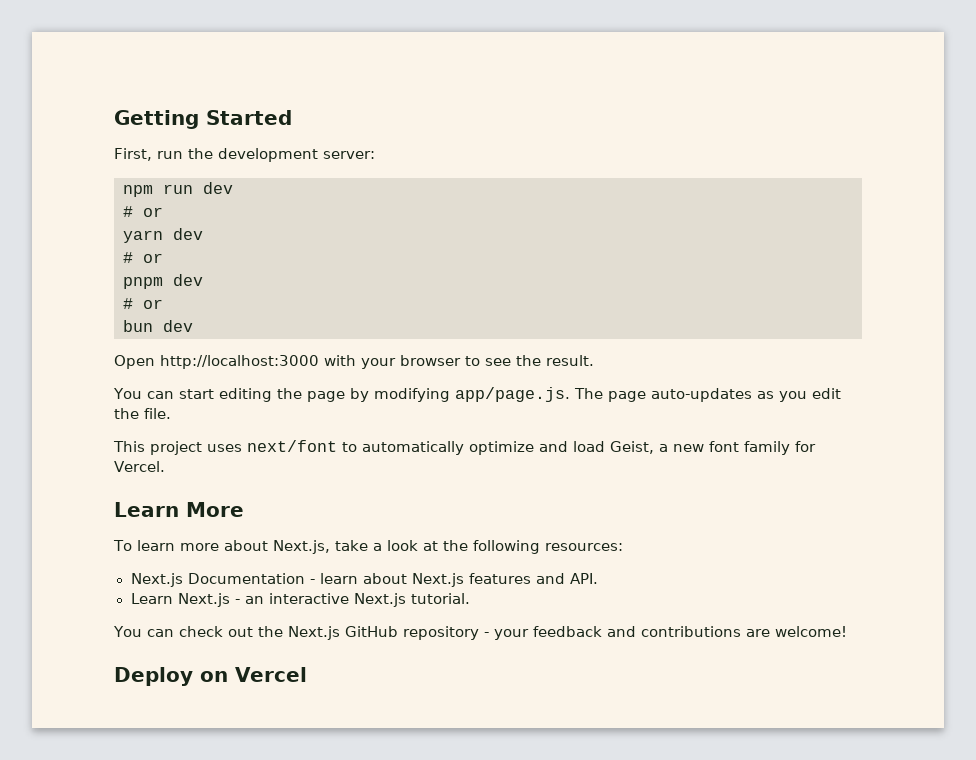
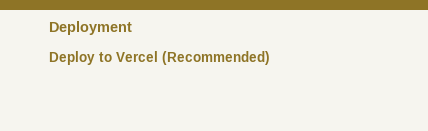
- Getting Started
- First, run the development server:
- npm run dev
- # or
- yarn dev
- # or
- pnpm dev
- # or
- bun dev
- Open http://localhost:3000 with your browser to see the result.
- You can start editing the page by modifying app/page.js. The page auto-updates as you edit the file.
- This project uses next/font to automatically optimize and load Geist, a new font family for Vercel.
- Learn More
- To learn more about Next.js, take a look at the following resources:
- Next.js Documentation - learn about Next.js features and API.
- Learn Next.js - an interactive Next.js tutorial.
- You can check out the Next.js GitHub repository - your feedback and contributions are welcome!
- Deploy on Vercel
+ Deployment
+ Deploy to Vercel (Recommended)

